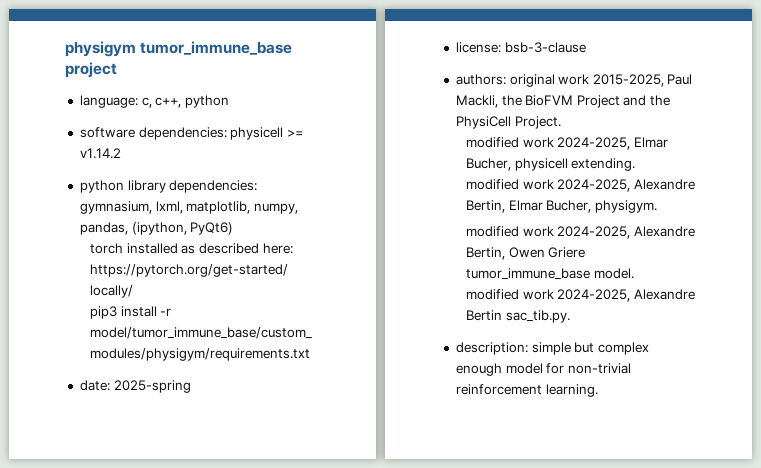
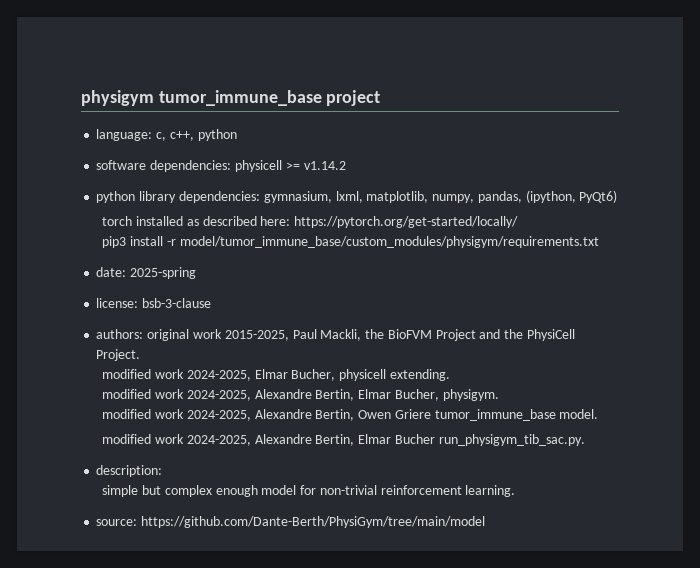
- modified work 2024-2025, Alexandre Bertin sac_tib.py.
+ modified work 2024-2025, Alexandre Bertin, Elmar Bucher run_physigym_tib_sac.py.
- description: simple but complex enough model for non-trivial reinforcement learning.
+ description:
+ simple but complex enough model for non-trivial reinforcement learning.
+ source: https://github.com/Dante-Berth/PhysiGym/tree/main/model

